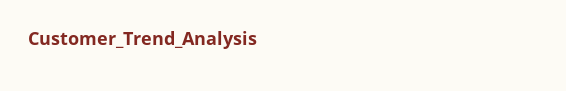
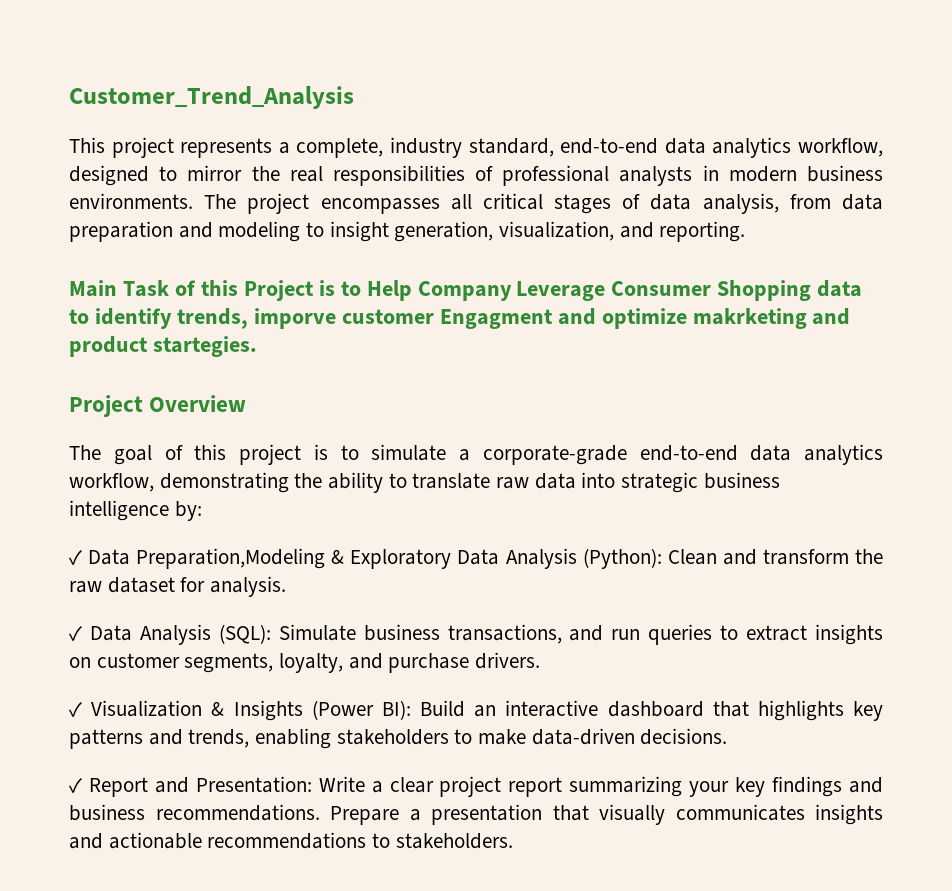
+ This project represents a complete, industry standard, end-to-end data analytics workflow, designed to mirror the real responsibilities of professional analysts in modern business environments. The project encompasses all critical stages of data analysis, from data preparation and modeling to insight generation, visualization, and reporting.
+ Main Task of this Project is to Help Company Leverage Consumer Shopping data to identify trends, imporve customer Engagment and optimize makrketing and product startegies.
+ Project Overview
+ The goal of this project is to simulate a corporate-grade end-to-end data analytics workflow, demonstrating the ability to translate raw data into strategic business intelligence by:
+ ✓ Data Preparation,Modeling & Exploratory Data Analysis (Python): Clean and transform the raw dataset for analysis.
+ ✓ Data Analysis (SQL): Simulate business transactions, and run queries to extract insights on customer segments, loyalty, and purchase drivers.
+ ✓ Visualization & Insights (Power BI): Build an interactive dashboard that highlights key patterns and trends, enabling stakeholders to make data-driven decisions.
+ ✓ Report and Presentation: Write a clear project report summarizing your key findings and business recommendations. Prepare a presentation that visually communicates insights and actionable recommendations to stakeholders.

